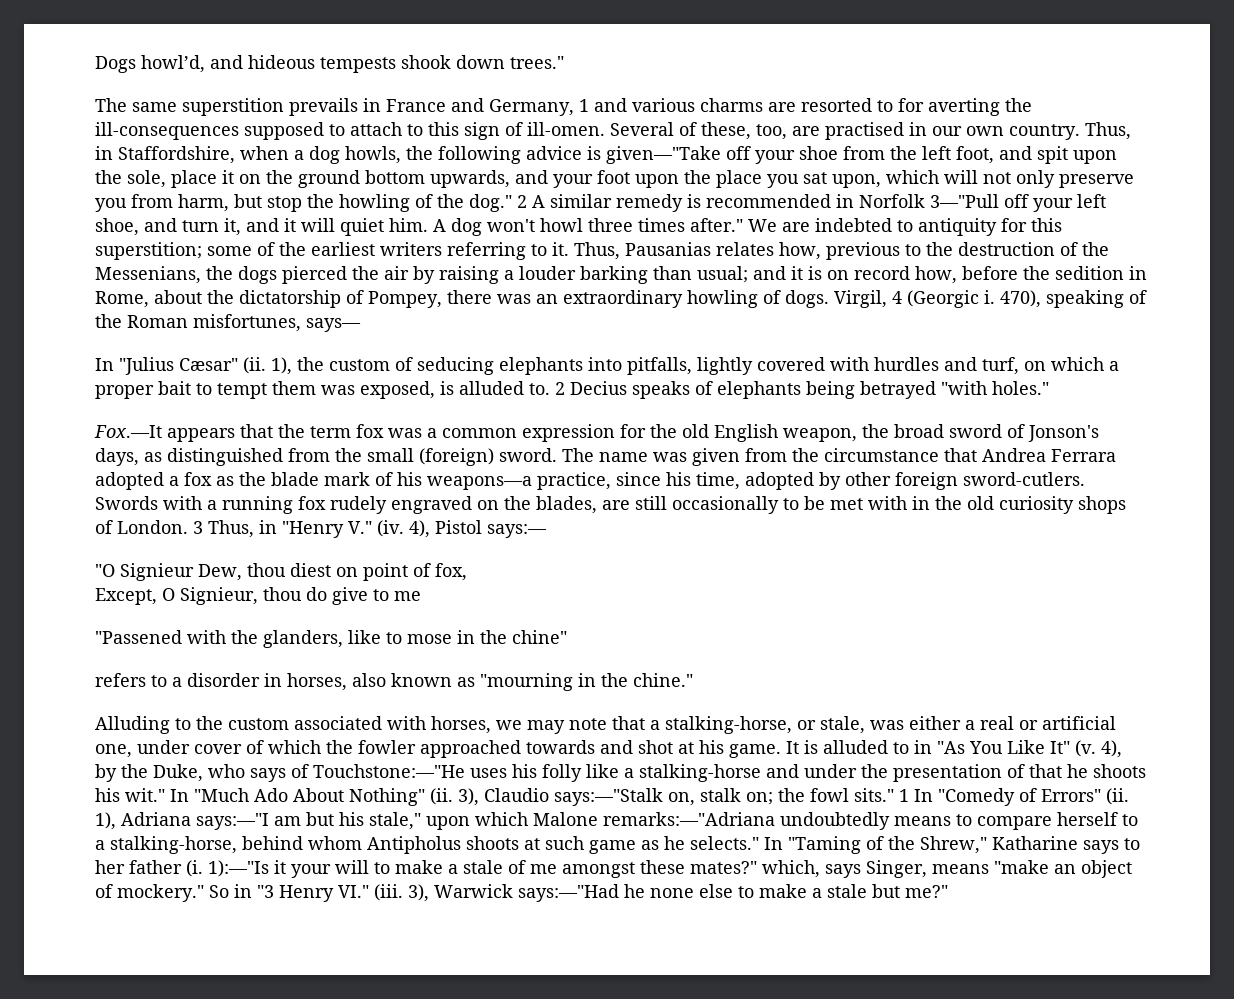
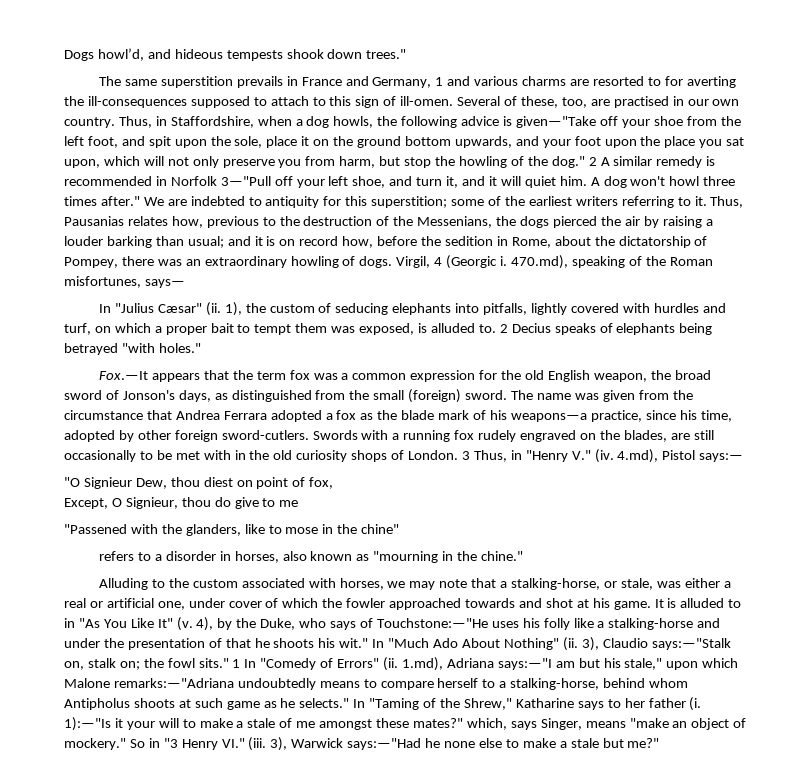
- 470), speaking of the Roman misfortunes, says—
+ 470.md), speaking of the Roman misfortunes, says—
- 4), Pistol says:—
+ 4.md), Pistol says:—
- 1), Adriana says:—"I am but his stale," upon which Malone remarks:—"Adriana undoubtedly means to compare herself to a stalking-horse, behind whom Antipholus shoots at such game as he selects."
+ 1.md), Adriana says:—"I am but his stale," upon which Malone remarks:—"Adriana undoubtedly means to compare herself to a stalking-horse, behind whom Antipholus shoots at such game as he selects."

